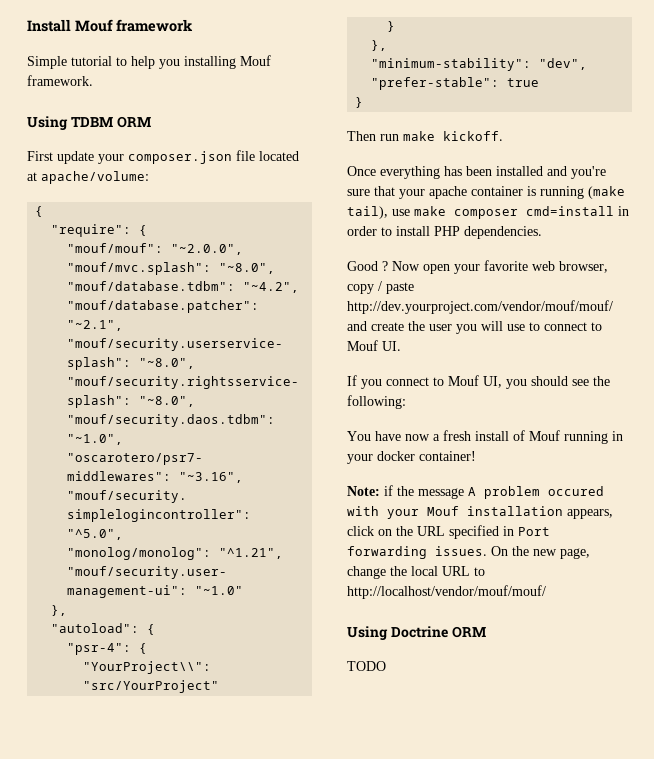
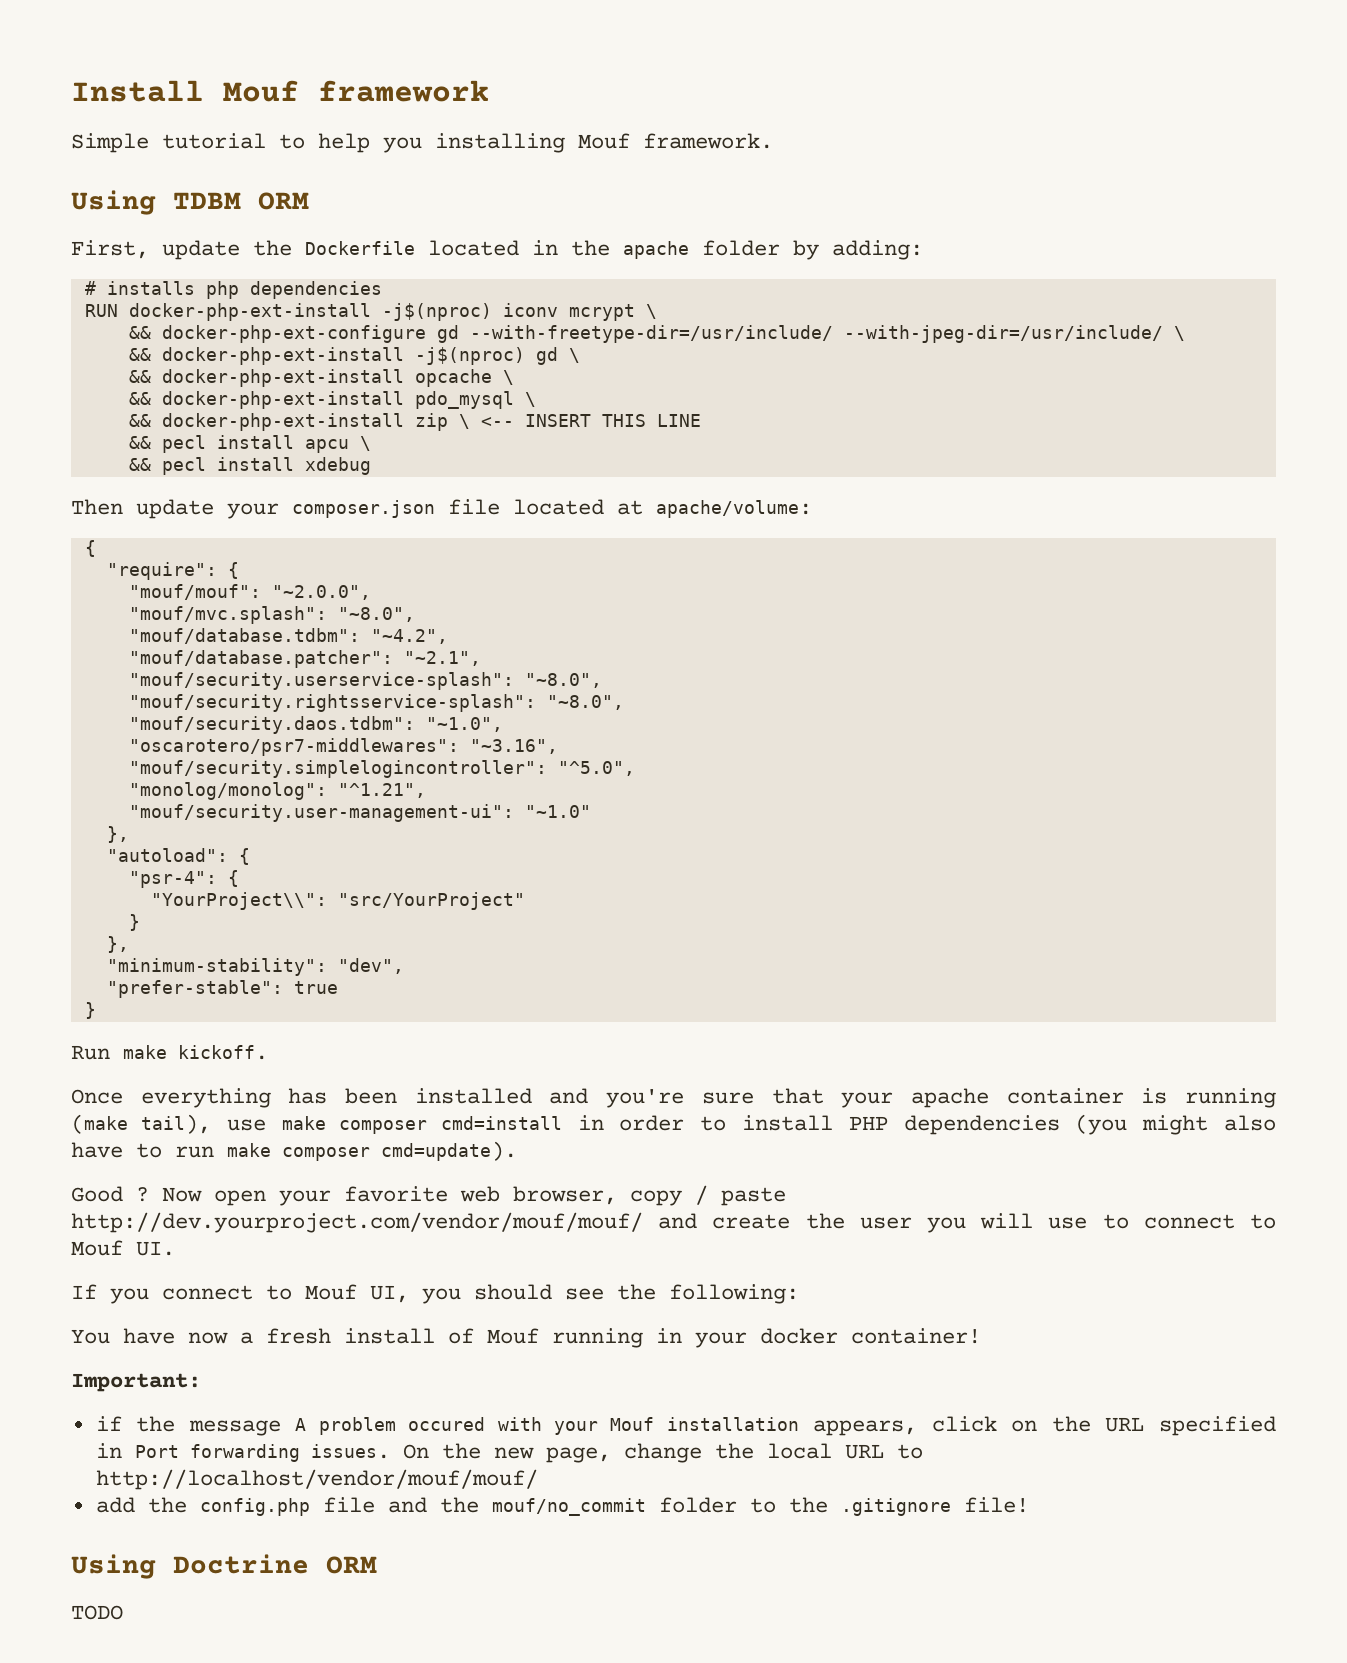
- First update your composer.json file located at apache/volume:
+ First, update the Dockerfile located in the apache folder by adding:
+ # installs php dependencies
+ RUN docker-php-ext-install -j$(nproc) iconv mcrypt \
+ && docker-php-ext-configure gd --with-freetype-dir=/usr/include/ --with-jpeg-dir=/usr/include/ \
+ && docker-php-ext-install -j$(nproc) gd \
+ && docker-php-ext-install opcache \
+ && docker-php-ext-install pdo_mysql \
+ && docker-php-ext-install zip \ <-- INSERT THIS LINE
+ && pecl install apcu \
+ && pecl install xdebug
+ Then update your composer.json file located at apache/volume:
- Then run make kickoff.
+ Run make kickoff.
- Once everything has been installed and you're sure that your apache container is running (make tail), use make composer cmd=install in order to install PHP dependencies.
+ Once everything has been installed and you're sure that your apache container is running (make tail), use make composer cmd=install in order to install PHP dependencies (you might also have to run make composer cmd=update).
- Note: if the message A problem occured with your Mouf installation appears, click on the URL specified in Port forwarding issues.
+ Important:
+ if the message A problem occured with your Mouf installation appears, click on the URL specified in Port forwarding issues.
+ add the config.php file and the mouf/no_commit folder to the .gitignore file!

